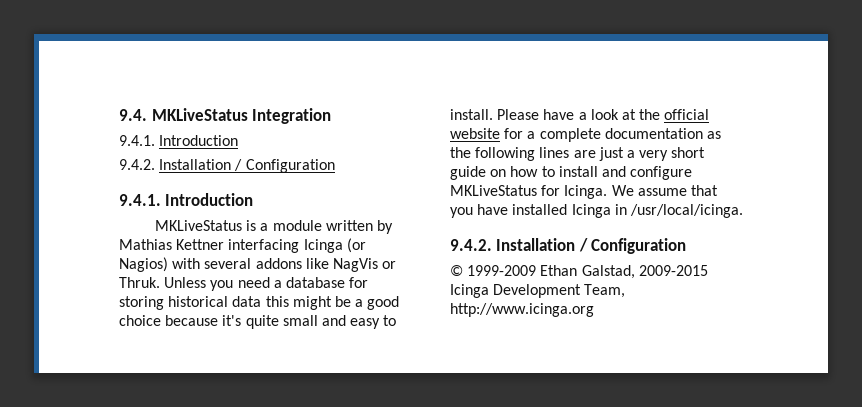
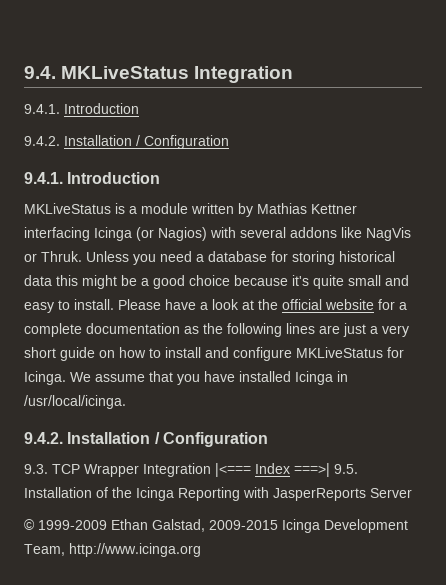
+ 9.3. TCP Wrapper Integration |<=== Index ===>| 9.5. Installation of the Icinga Reporting with JasperReports Server

